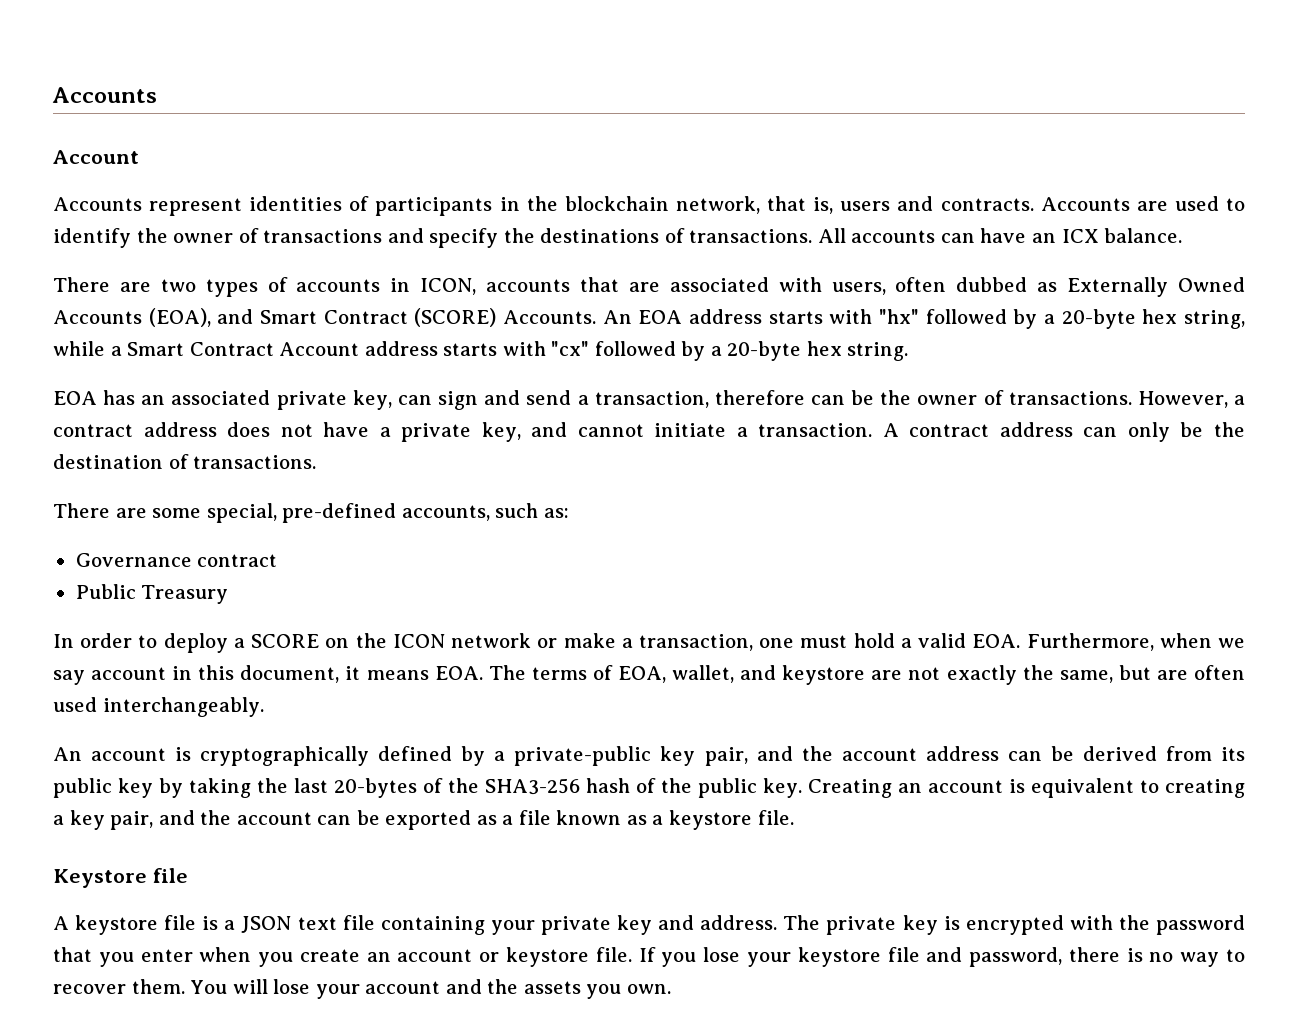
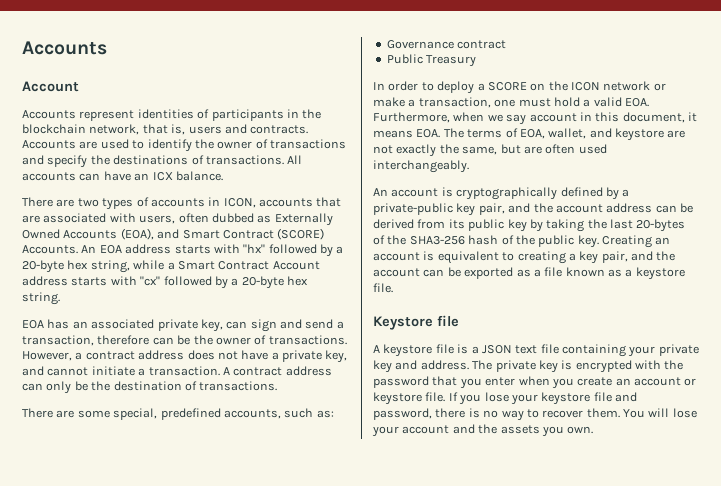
- There are some special, pre-defined accounts, such as:
+ There are some special, predefined accounts, such as:

